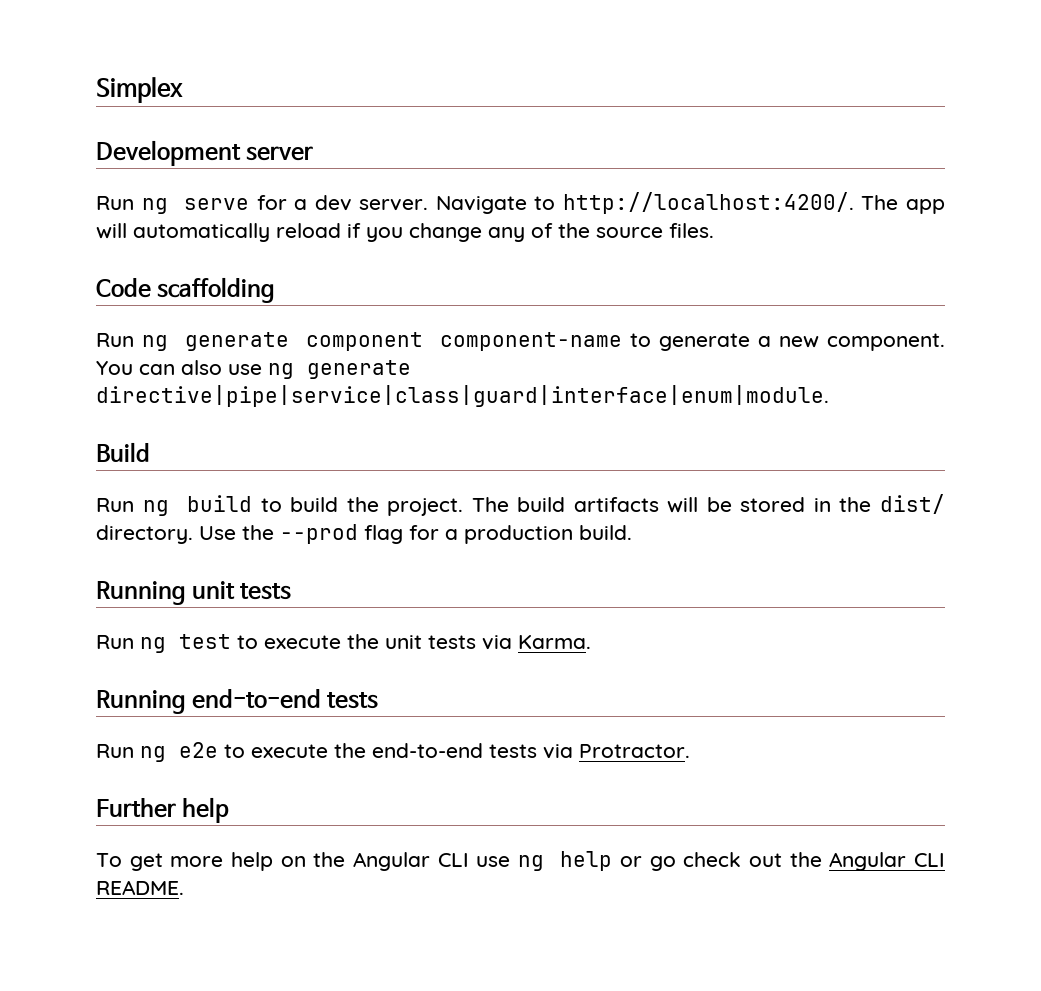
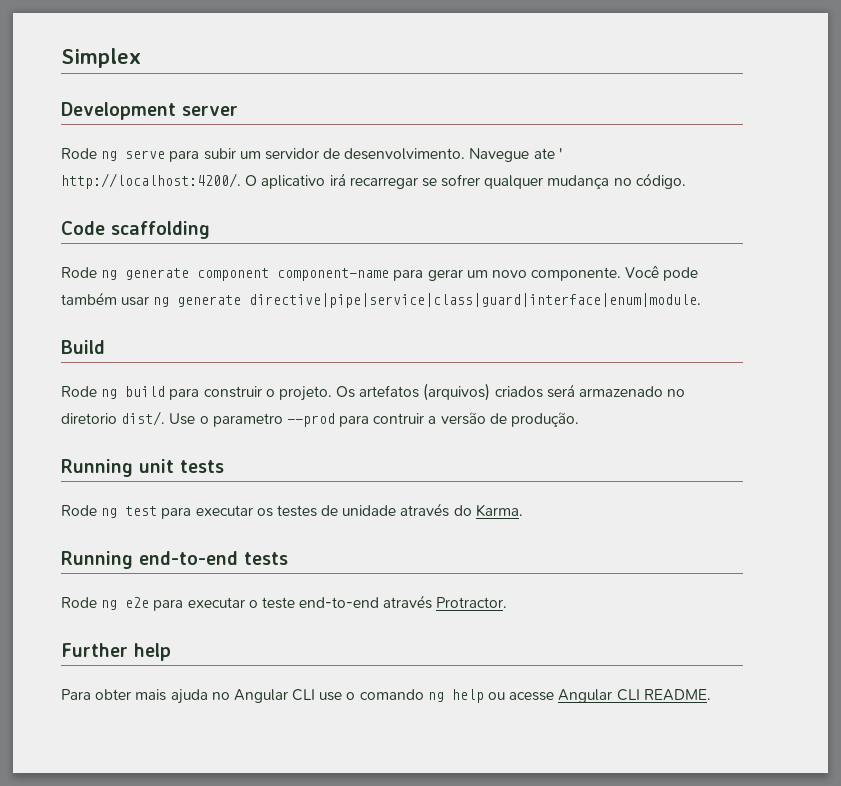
- Run ng serve for a dev server. Navigate to http://localhost:4200/. The app will automatically reload if you change any of the source files.
+ Rode ng serve para subir um servidor de desenvolvimento. Navegue ate ' http://localhost:4200/. O aplicativo irá recarregar se sofrer qualquer mudança no código.
- Run ng generate component component-name to generate a new component. You can also use ng generate directive|pipe|service|class|guard|interface|enum|module.
+ Rode ng generate component component-name para gerar um novo componente. Você pode também usar ng generate directive|pipe|service|class|guard|interface|enum|module.
- Run ng build to build the project. The build artifacts will be stored in the dist/ directory. Use the --prod flag for a production build.
+ Rode ng build para construir o projeto. Os artefatos (arquivos) criados será armazenado no diretorio dist/. Use o parametro --prod para contruir a versão de produção.
- Run ng test to execute the unit tests via Karma.
+ Rode ng test para executar os testes de unidade através do Karma.
- Run ng e2e to execute the end-to-end tests via Protractor.
+ Rode ng e2e para executar o teste end-to-end através Protractor.
  Further help
- To get more help on the Angular CLI use ng help or go check out the Angular CLI README.
+ Para obter mais ajuda no Angular CLI use o comando ng help ou acesse Angular CLI README.

